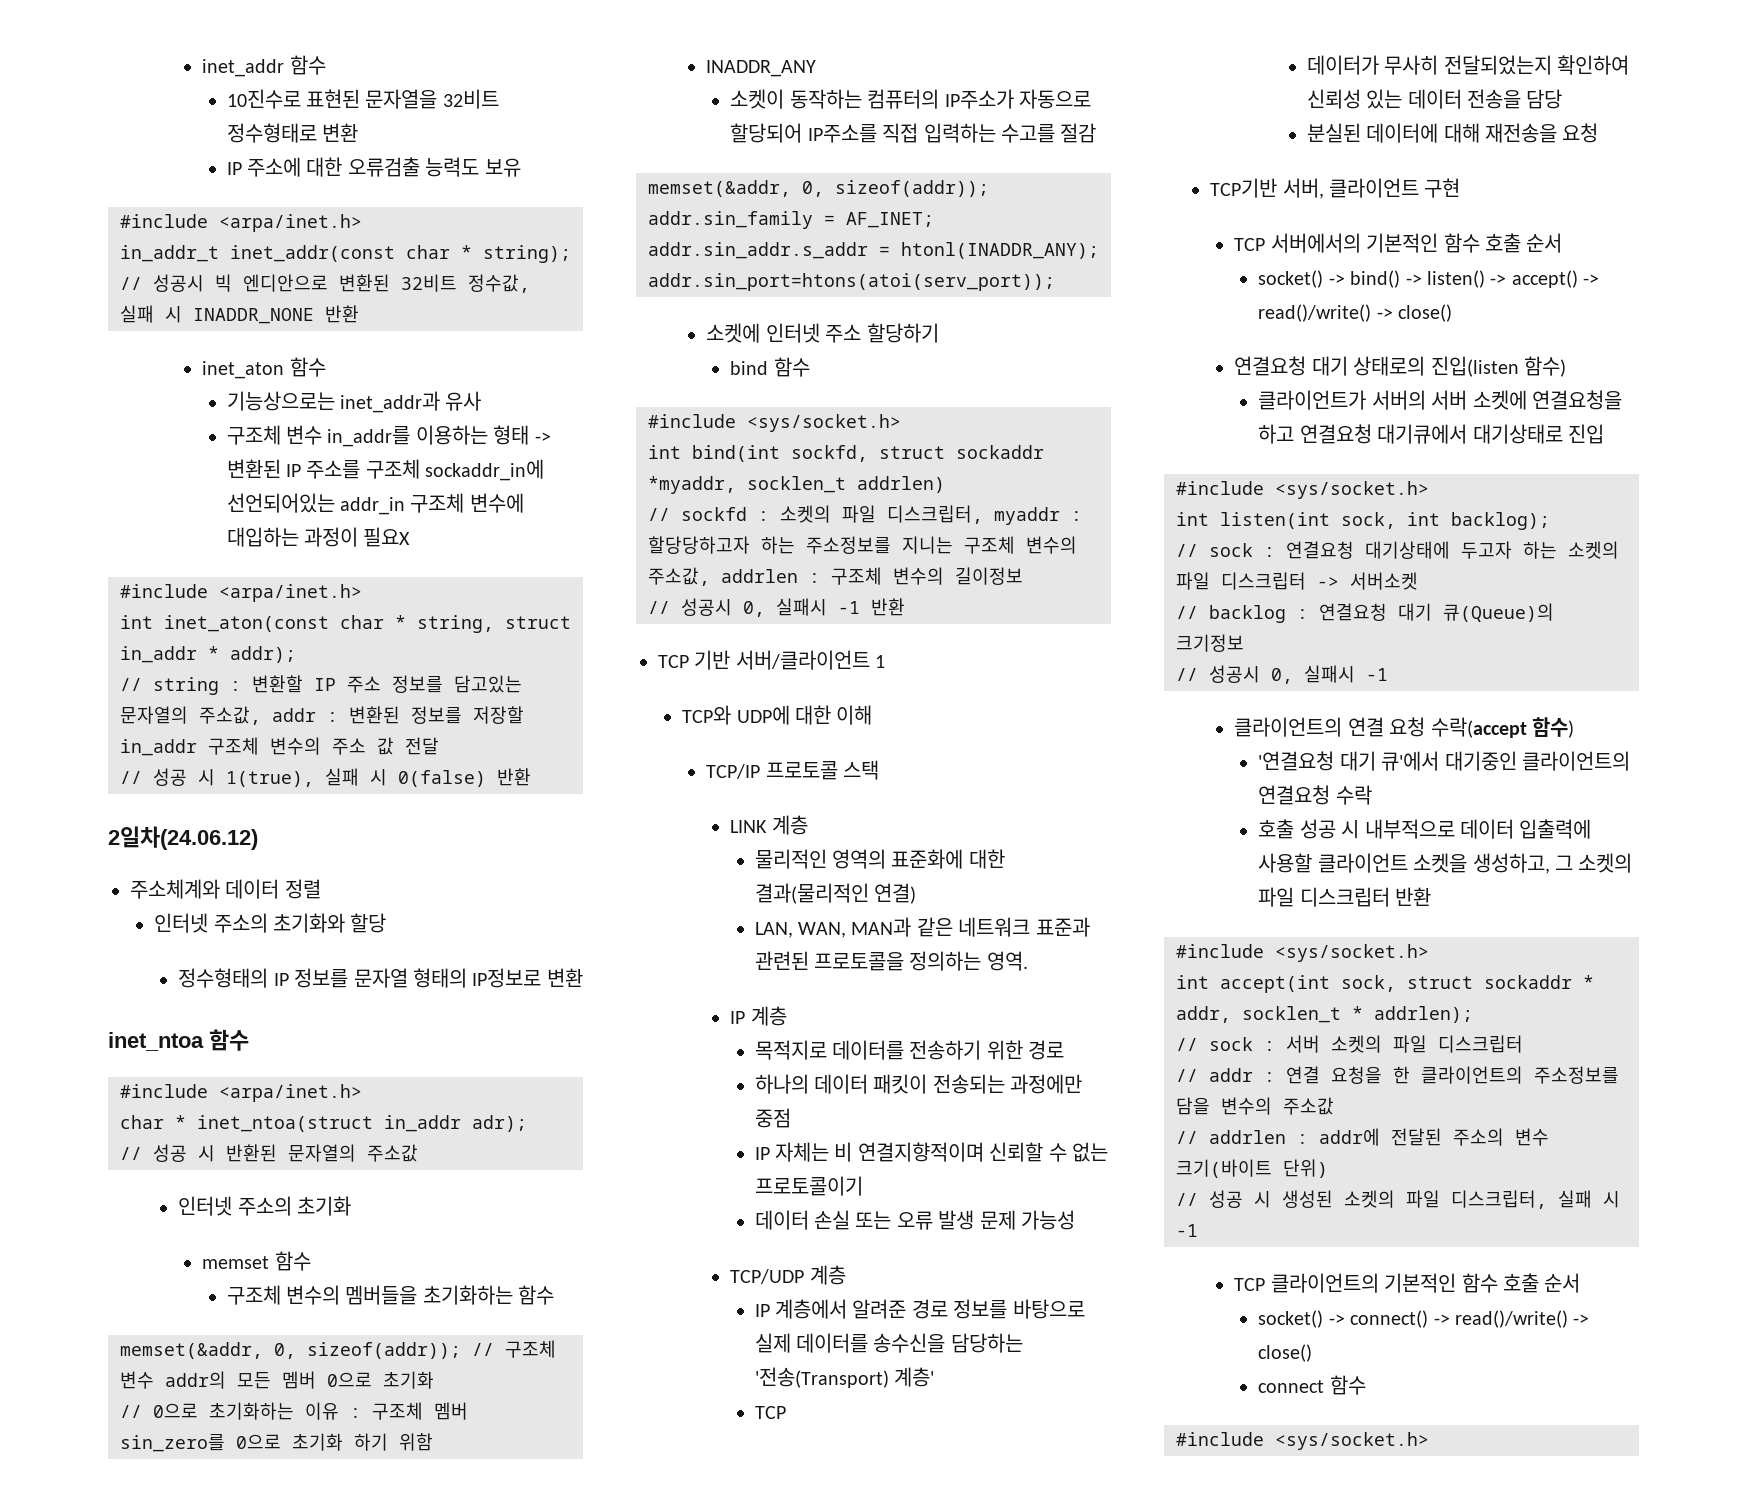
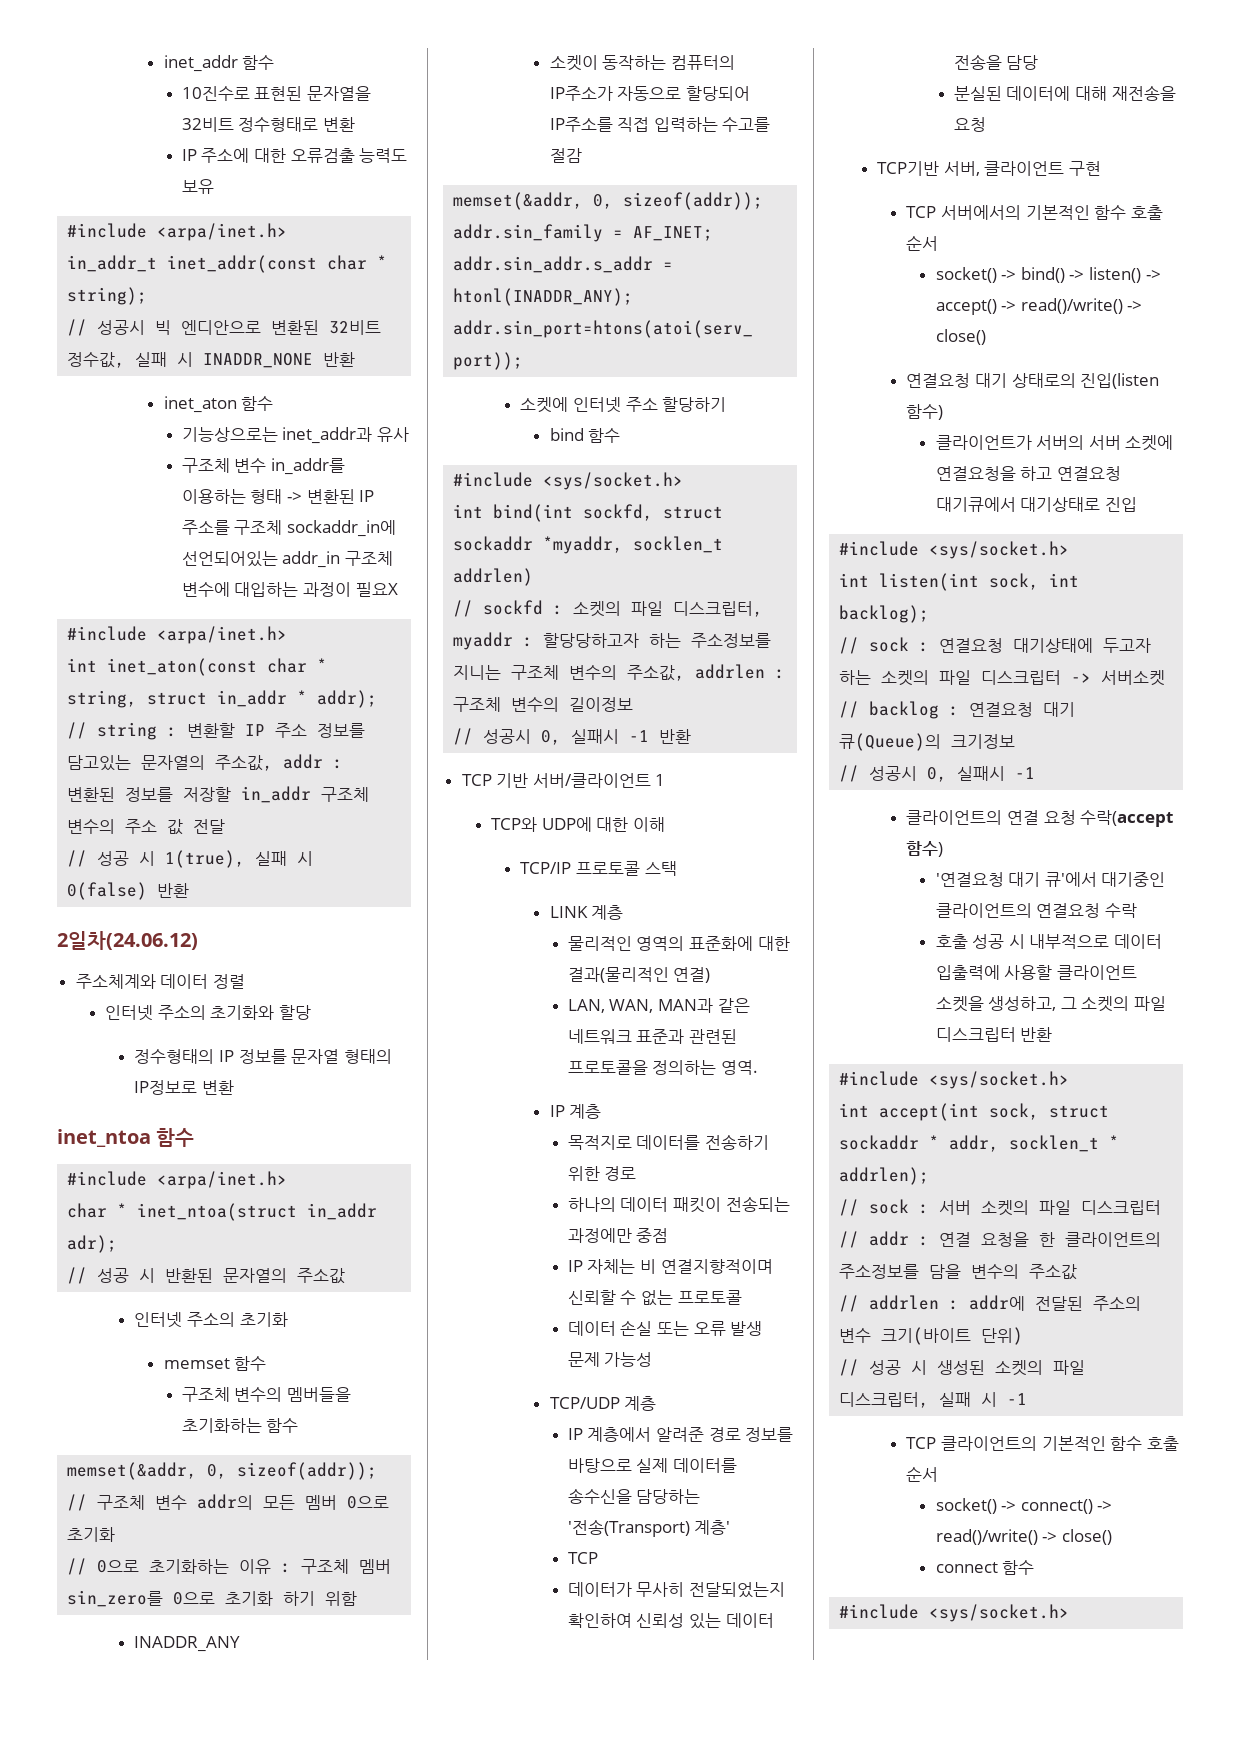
- IP 자체는 비 연결지향적이며 신뢰할 수 없는 프로토콜이기
+ IP 자체는 비 연결지향적이며 신뢰할 수 없는 프로토콜

